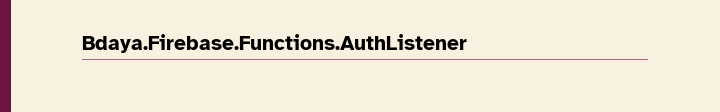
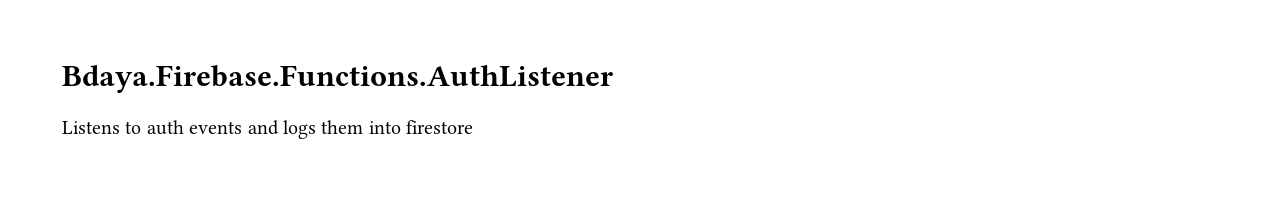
+ Listens to auth events and logs them into firestore

